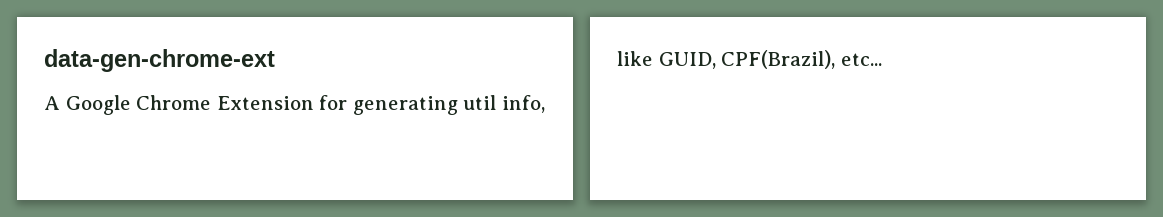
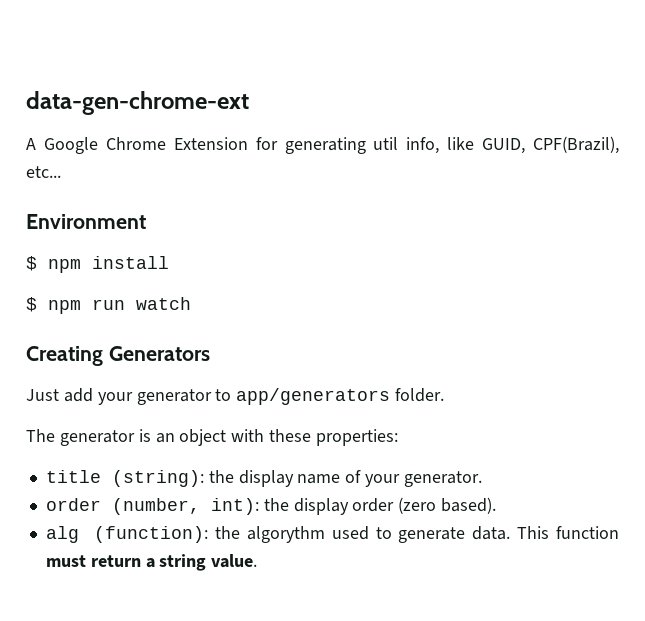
+ Environment
+ $ npm install
+ $ npm run watch
+ Creating Generators
+ Just add your generator to app/generators folder.
+ The generator is an object with these properties:
+ title (string): the display name of your generator.
+ order (number, int): the display order (zero based).
+ alg (function): the algorythm used to generate data. This function must return a string value.

